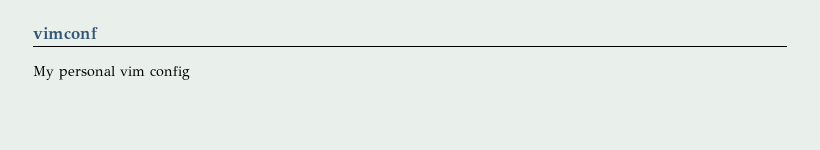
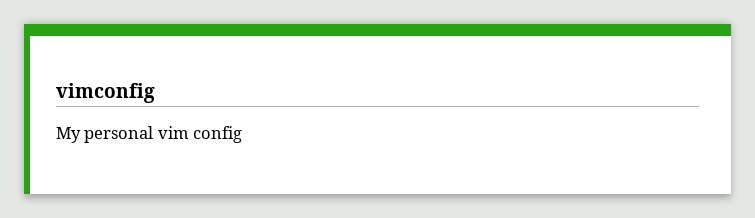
- vimconf
+ vimconfig

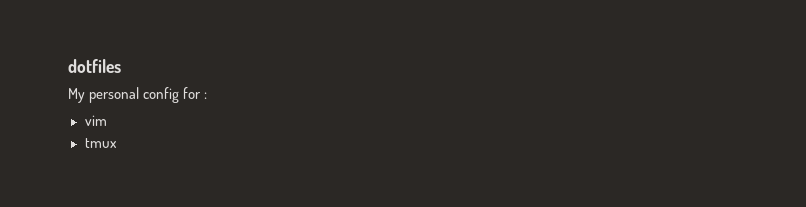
- vimconfig
+ dotfiles
- My personal vim config
+ My personal config for :
+ vim
+ tmux

